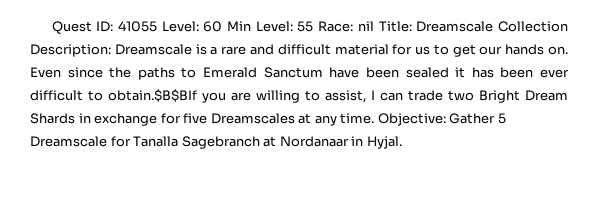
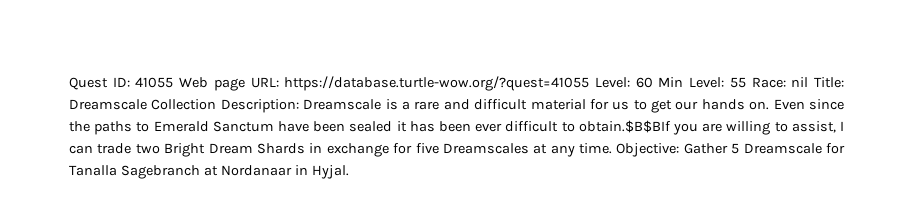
- Quest ID: 41055 Level: 60 Min Level: 55 Race: nil Title: Dreamscale Collection Description: Dreamscale is a rare and difficult material for us to get our hands on.
+ Quest ID: 41055 Web page URL: https://database.turtle-wow.org/?quest=41055 Level: 60 Min Level: 55 Race: nil Title: Dreamscale Collection Description: Dreamscale is a rare and difficult material for us to get our hands on.

